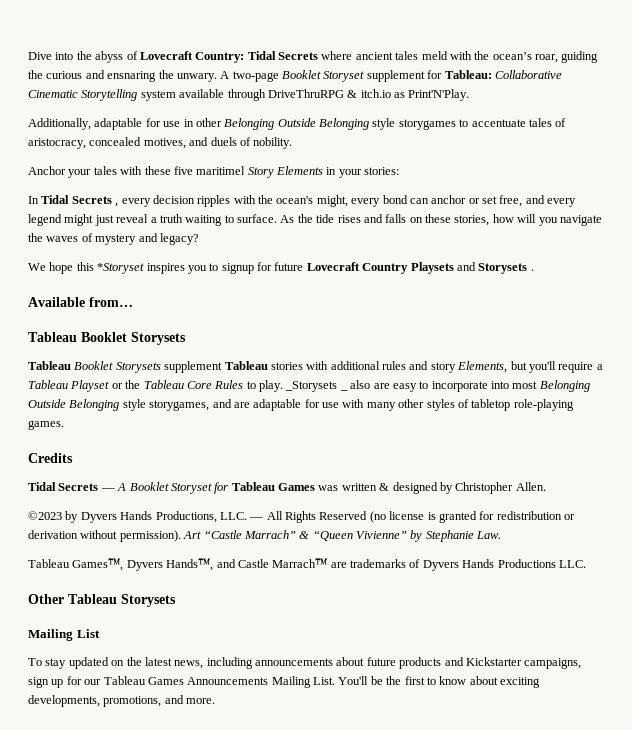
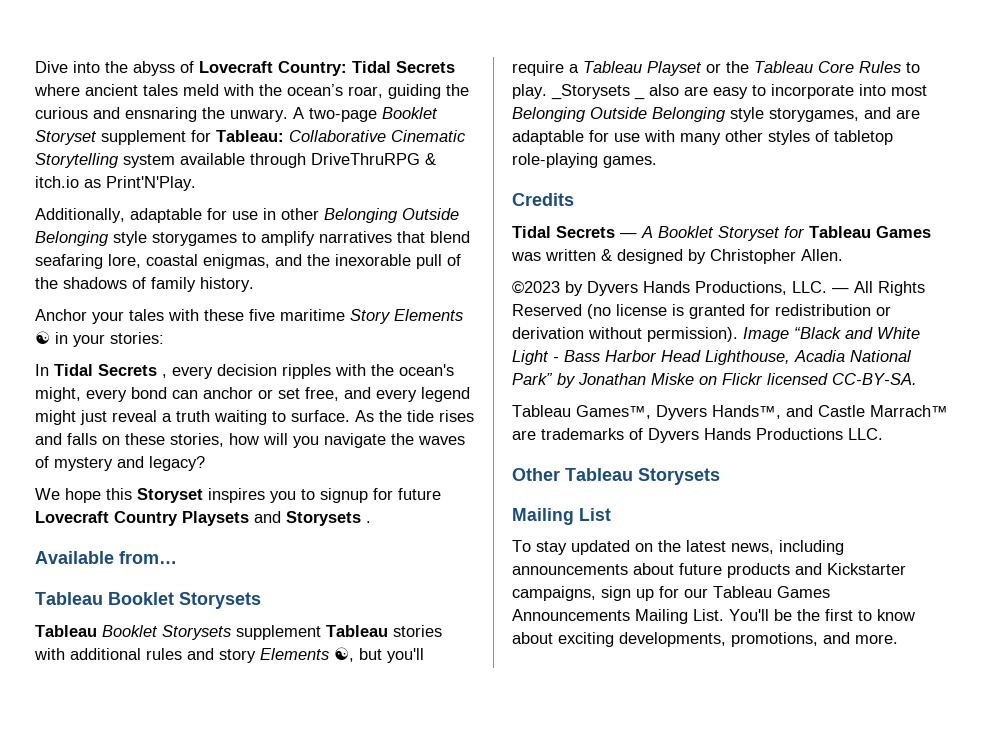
- Additionally, adaptable for use in other Belonging Outside Belonging style storygames to accentuate tales of aristocracy, concealed motives, and duels of nobility.
+ Additionally, adaptable for use in other Belonging Outside Belonging style storygames to amplify narratives that blend seafaring lore, coastal enigmas, and the inexorable pull of the shadows of family history.
- Anchor your tales with these five maritimel Story Elements in your stories:
+ Anchor your tales with these five maritime Story Elements ☯ in your stories:
- We hope this *Storyset inspires you to signup for future Lovecraft Country Playsets and Storysets .
+ We hope this Storyset inspires you to signup for future Lovecraft Country Playsets and Storysets .
- Tableau Booklet Storysets supplement Tableau stories with additional rules and story Elements, but you'll require a Tableau Playset or the Tableau Core Rules to play.
+ Tableau Booklet Storysets supplement Tableau stories with additional rules and story Elements ☯, but you'll require a Tableau Playset or the Tableau Core Rules to play.
- Art “Castle Marrach” & “Queen Vivienne” by Stephanie Law.
+ Image “Black and White Light - Bass Harbor Head Lighthouse, Acadia National Park” by Jonathan Miske on Flickr licensed CC-BY-SA.

